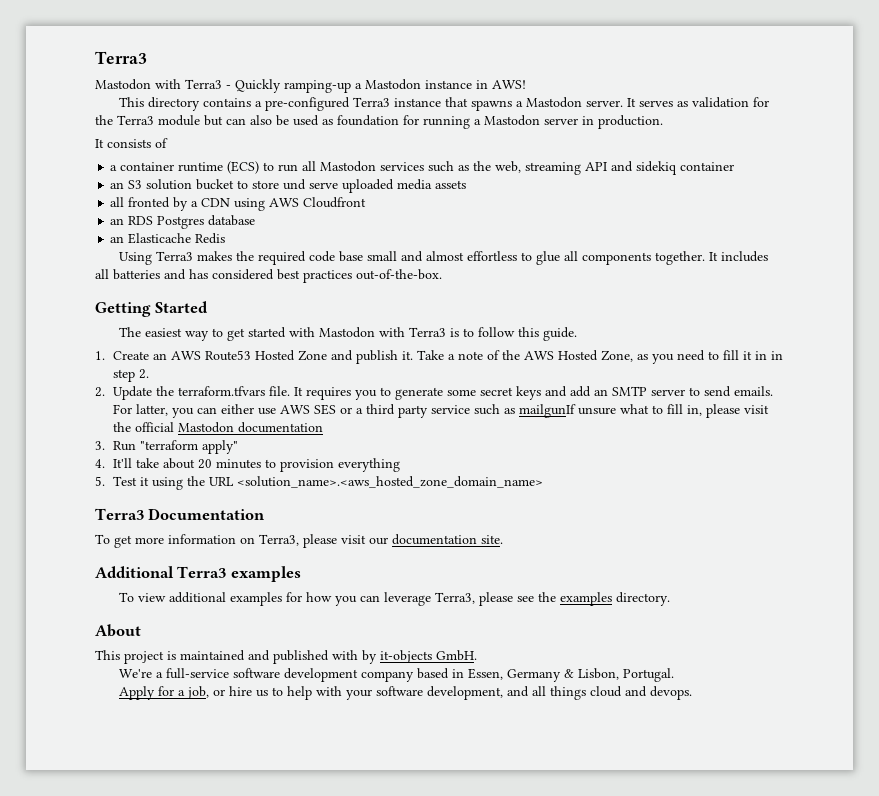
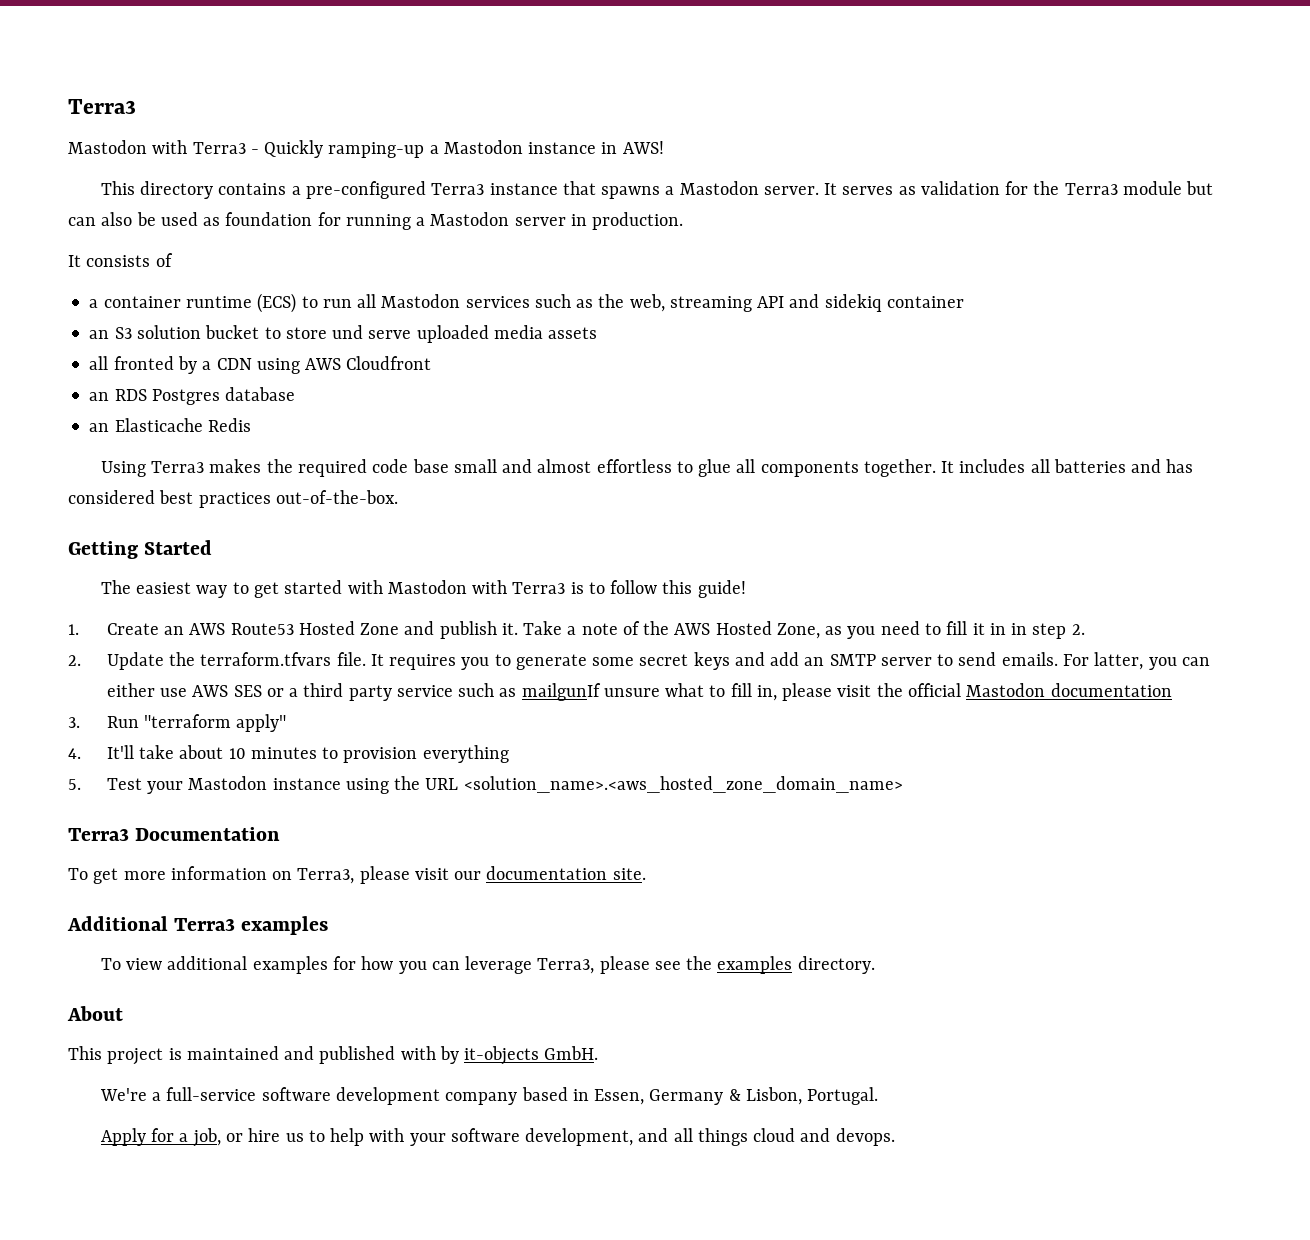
- The easiest way to get started with Mastodon with Terra3 is to follow this guide.
+ The easiest way to get started with Mastodon with Terra3 is to follow this guide!
- 4. It'll take about 20 minutes to provision everything
+ 4. It'll take about 10 minutes to provision everything
- 5. Test it using the URL <solution_name>.<aws_hosted_zone_domain_name>
+ 5. Test your Mastodon instance using the URL <solution_name>.<aws_hosted_zone_domain_name>

